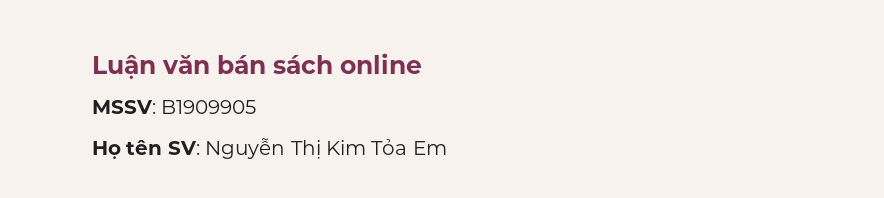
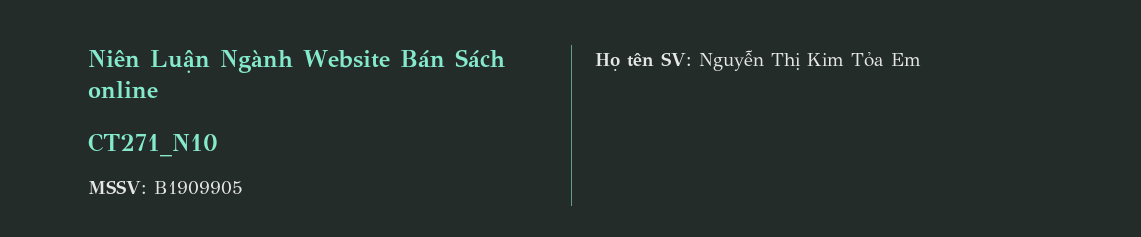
- Luận văn bán sách online
+ Niên Luận Ngành Website Bán Sách online
+ CT271_N10

